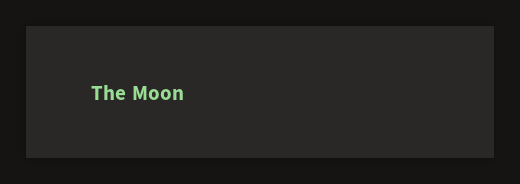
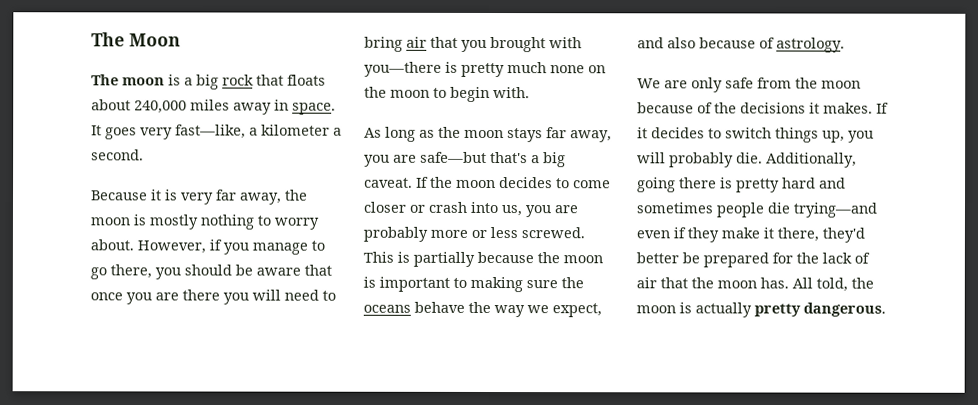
+ The moon is a big rock that floats about 240,000 miles away in space. It goes very fast—like, a kilometer a second.
+ Because it is very far away, the moon is mostly nothing to worry about. However, if you manage to go there, you should be aware that once you are there you will need to bring air that you brought with you—there is pretty much none on the moon to begin with.
+ As long as the moon stays far away, you are safe—but that's a big caveat. If the moon decides to come closer or crash into us, you are probably more or less screwed. This is partially because the moon is important to making sure the oceans behave the way we expect, and also because of astrology.
+ We are only safe from the moon because of the decisions it makes. If it decides to switch things up, you will probably die. Additionally, going there is pretty hard and sometimes people die trying—and even if they make it there, they'd better be prepared for the lack of air that the moon has. All told, the moon is actually pretty dangerous.

